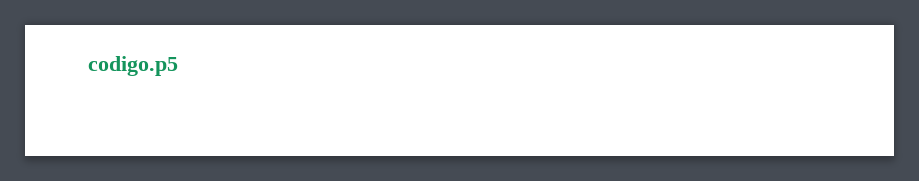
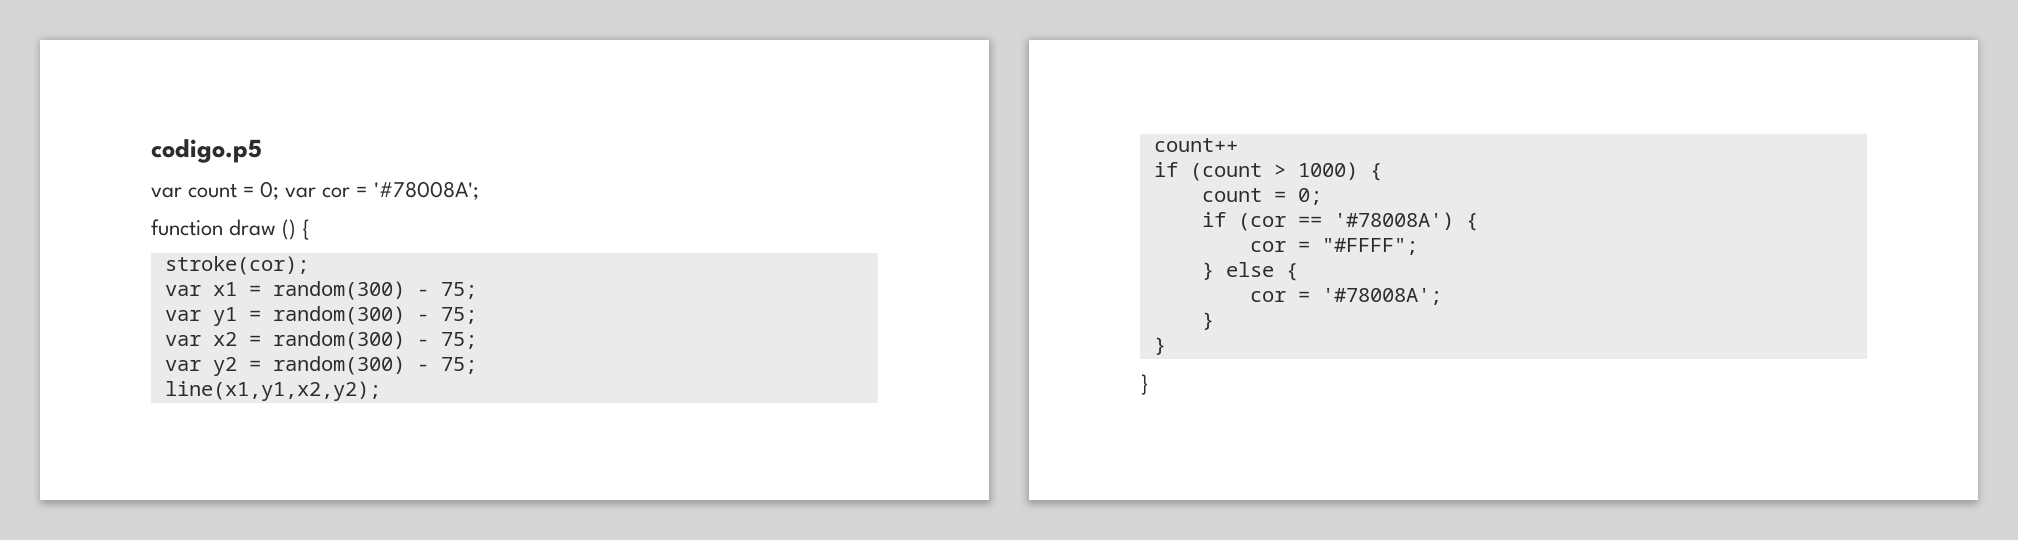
+ var count = 0; var cor = '#78008A';
+ function draw () {
+ stroke(cor);
+ var x1 = random(300) - 75;
+ var y1 = random(300) - 75;
+ var x2 = random(300) - 75;
+ var y2 = random(300) - 75;
+ line(x1,y1,x2,y2);
+ count++
+ if (count > 1000) {
+ count = 0;
+ if (cor == '#78008A') {
+ cor = "#FFFF";
+ } else {
+ cor = '#78008A';
+ }
+ }
+ }

